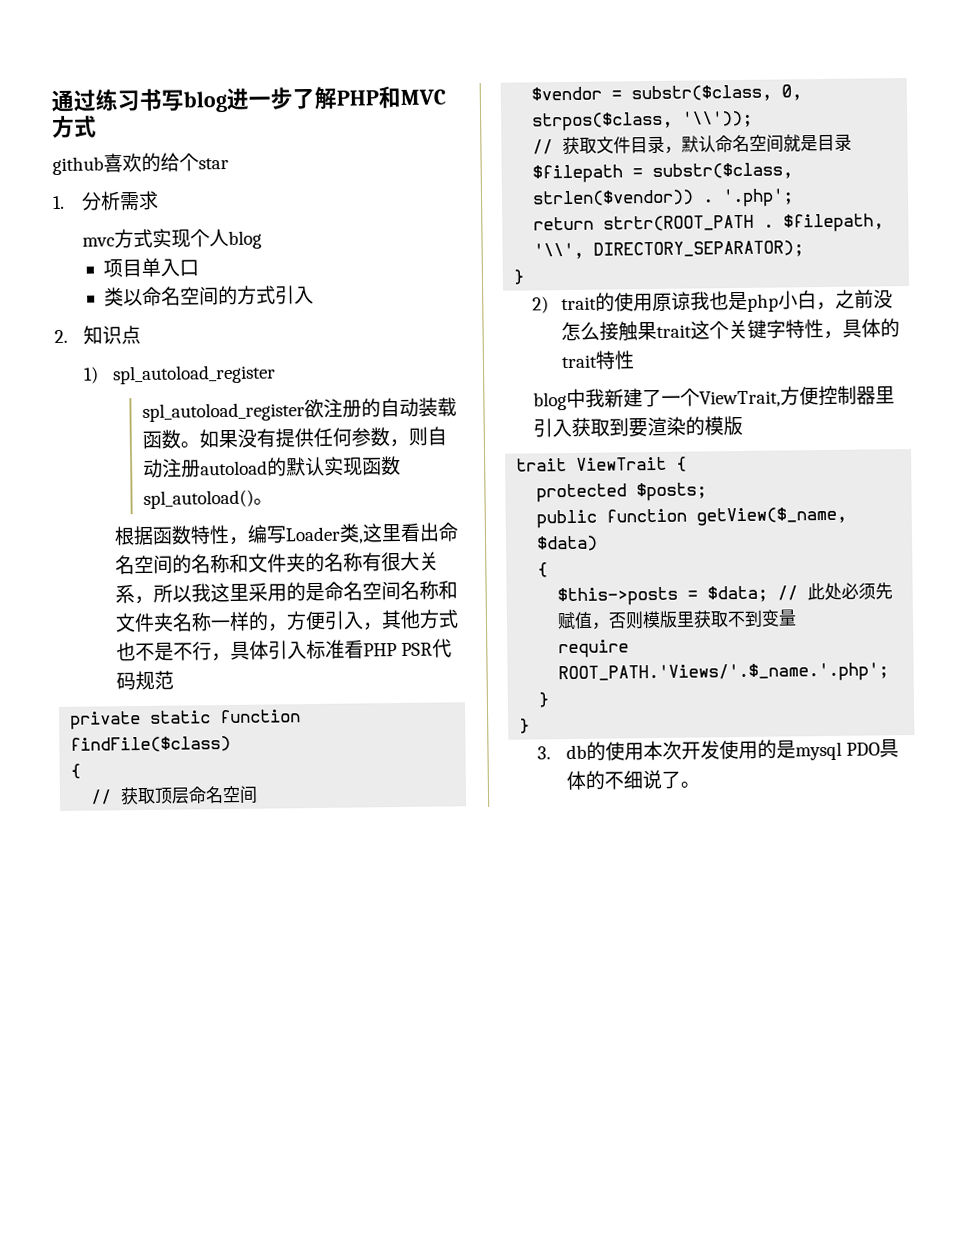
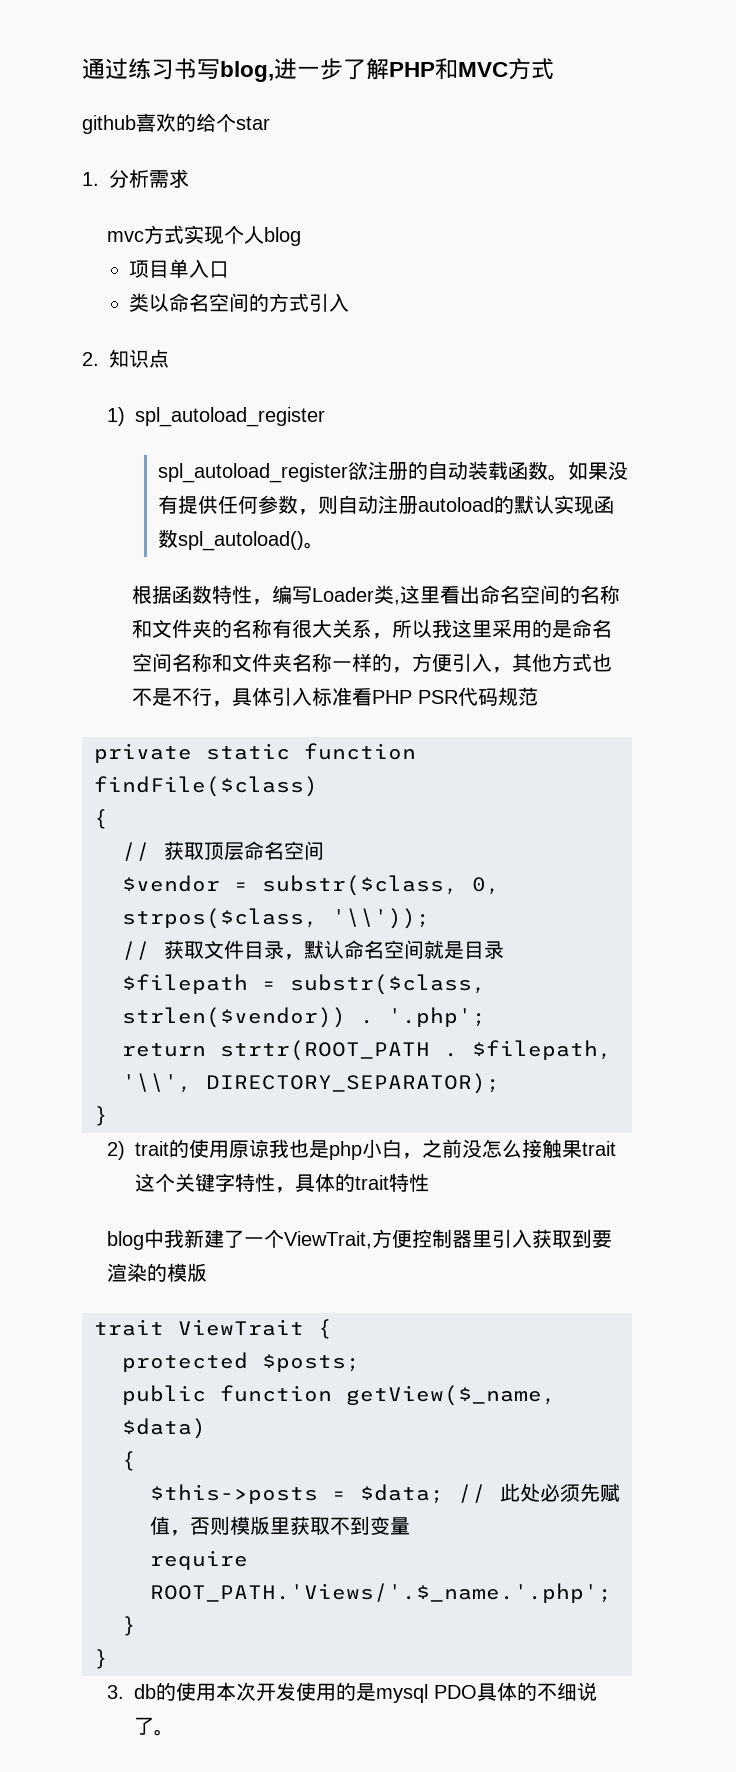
- 通过练习书写blog进一步了解PHP和MVC方式
+ 通过练习书写blog,进一步了解PHP和MVC方式

